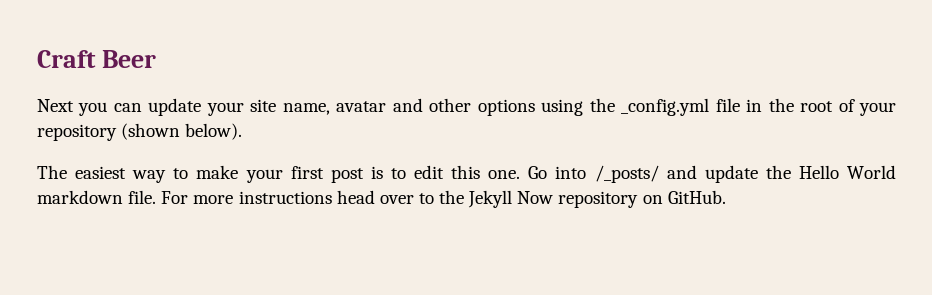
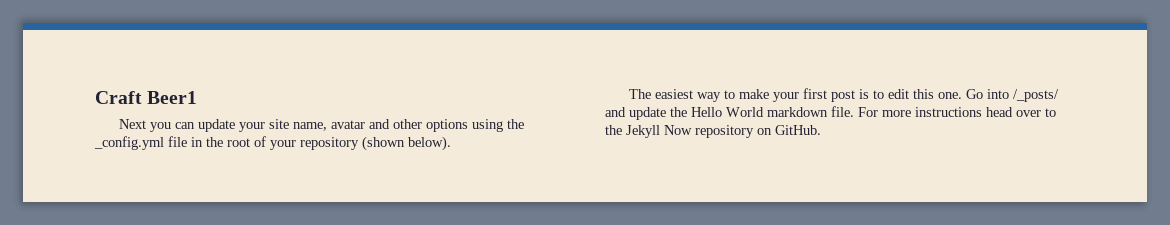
- Craft Beer
+ Craft Beer1

